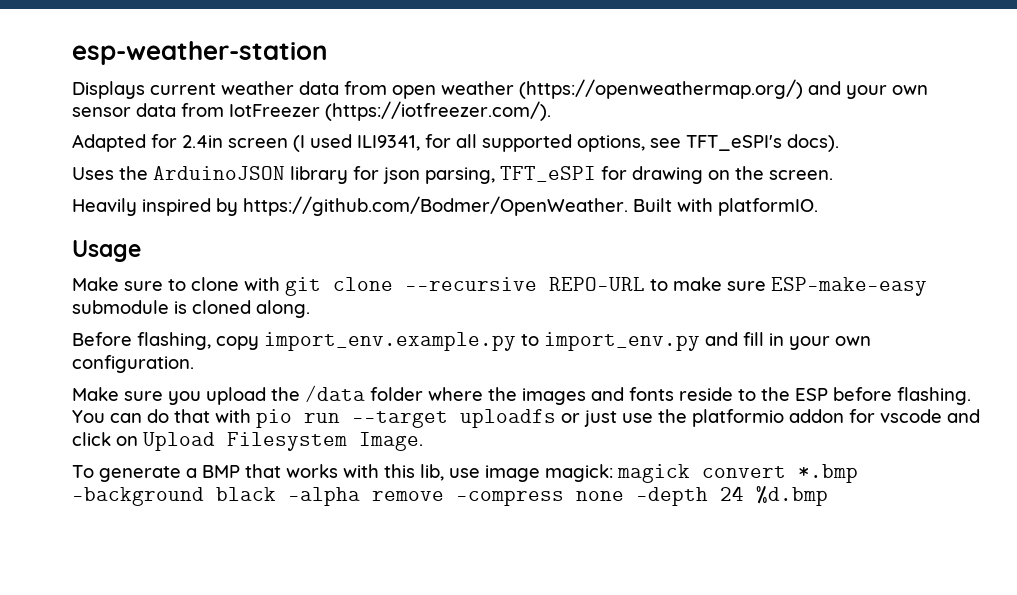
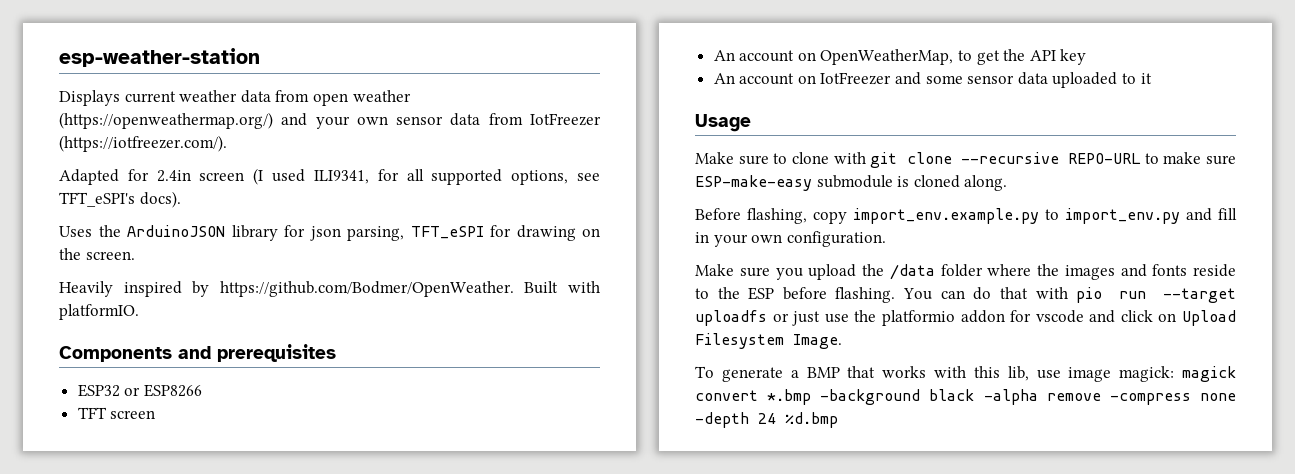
+ Components and prerequisites
+ ESP32 or ESP8266
+ TFT screen
+ An account on OpenWeatherMap, to get the API key
+ An account on IotFreezer and some sensor data uploaded to it

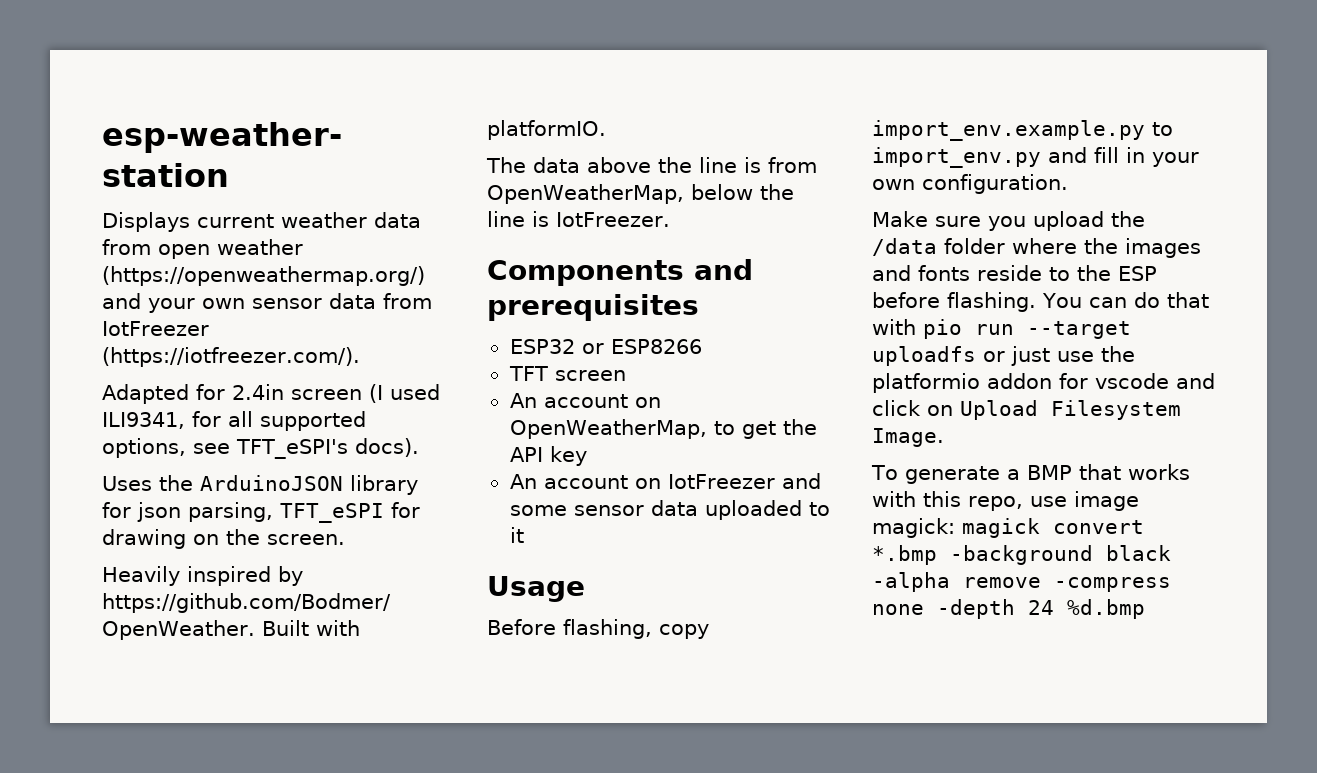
+ The data above the line is from OpenWeatherMap, below the line is IotFreezer.
- Make sure to clone with git clone --recursive REPO-URL to make sure ESP-make-easy submodule is cloned along.
- To generate a BMP that works with this lib, use image magick: magick convert *.bmp -background black -alpha remove -compress none -depth 24 %d.bmp
+ To generate a BMP that works with this repo, use image magick: magick convert *.bmp -background black -alpha remove -compress none -depth 24 %d.bmp

